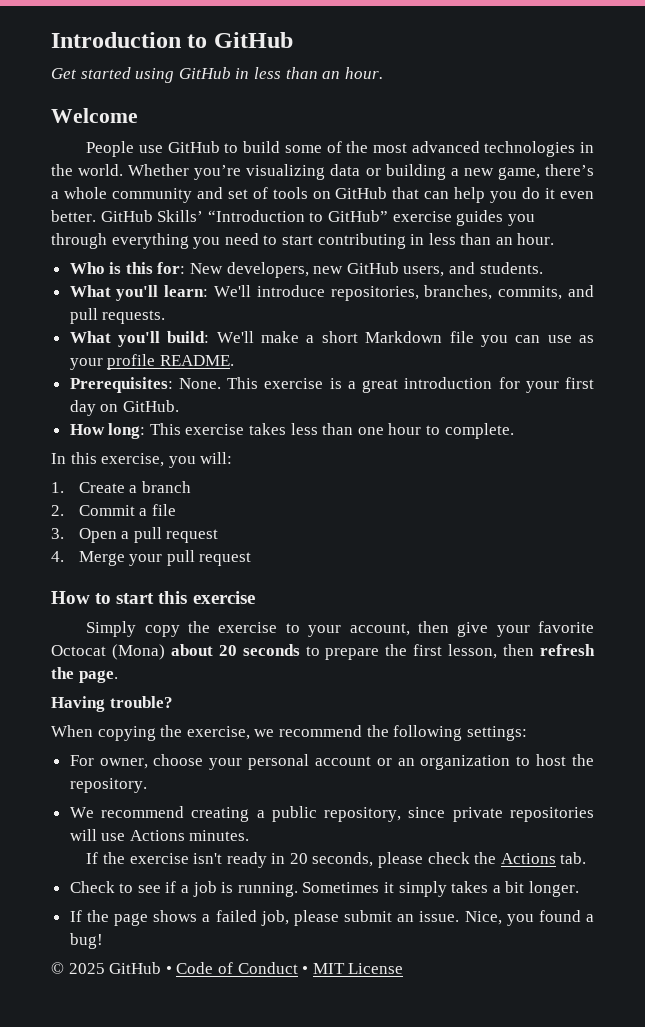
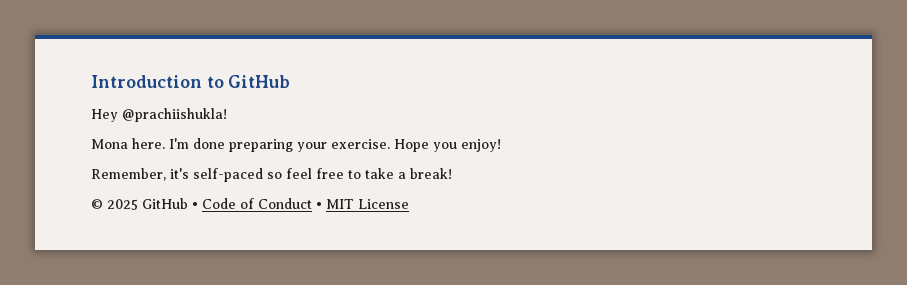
- Get started using GitHub in less than an hour.
- Welcome
- People use GitHub to build some of the most advanced technologies in the world. Whether you’re visualizing data or building a new game, there’s a whole community and set of tools on GitHub that can help you do it even better. GitHub Skills’ “Introduction to GitHub” exercise guides you through everything you need to start contributing in less than an hour.
- Who is this for: New developers, new GitHub users, and students.
- What you'll learn: We'll introduce repositories, branches, commits, and pull requests.
- What you'll build: We'll make a short Markdown file you can use as your profile README.
- Prerequisites: None. This exercise is a great introduction for your first day on GitHub.
- How long: This exercise takes less than one hour to complete.
- In this exercise, you will:
- 1. Create a branch
- 2. Commit a file
- 3. Open a pull request
- 4. Merge your pull request
- How to start this exercise
- Simply copy the exercise to your account, then give your favorite Octocat (Mona) about 20 seconds to prepare the first lesson, then refresh the page.
- Having trouble?
- When copying the exercise, we recommend the following settings:
- For owner, choose your personal account or an organization to host the repository.
- We recommend creating a public repository, since private repositories will use Actions minutes.
- If the exercise isn't ready in 20 seconds, please check the Actions tab.
- Check to see if a job is running. Sometimes it simply takes a bit longer.
- If the page shows a failed job, please submit an issue. Nice, you found a bug!
+ Hey @prachiishukla!
+ Mona here. I'm done preparing your exercise. Hope you enjoy!
+ Remember, it's self-paced so feel free to take a break!

